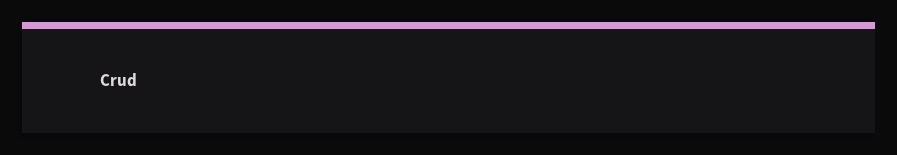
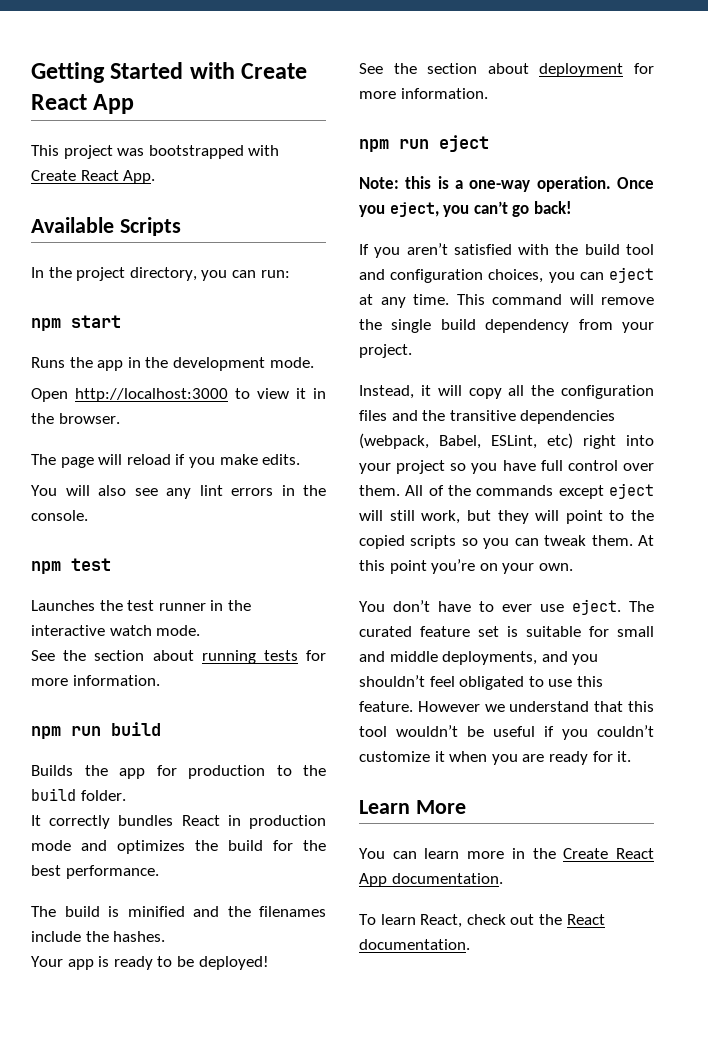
- Crud
+ Getting Started with Create React App
+ This project was bootstrapped with Create React App.
+ Available Scripts
+ In the project directory, you can run:
+ npm start
+ Runs the app in the development mode.
+ Open http://localhost:3000 to view it in the browser.
+ The page will reload if you make edits.
+ You will also see any lint errors in the console.
+ npm test
+ Launches the test runner in the interactive watch mode.
+ See the section about running tests for more information.
+ npm run build
+ Builds the app for production to the build folder.
+ It correctly bundles React in production mode and optimizes the build for the best performance.
+ The build is minified and the filenames include the hashes.
+ Your app is ready to be deployed!
+ See the section about deployment for more information.
+ npm run eject
+ Note: this is a one-way operation. Once you eject, you can’t go back!
+ If you aren’t satisfied with the build tool and configuration choices, you can eject at any time. This command will remove the single build dependency from your project.
+ Instead, it will copy all the configuration files and the transitive dependencies (webpack, Babel, ESLint, etc) right into your project so you have full control over them. All of the commands except eject will still work, but they will point to the copied scripts so you can tweak them. At this point you’re on your own.
+ You don’t have to ever use eject. The curated feature set is suitable for small and middle deployments, and you shouldn’t feel obligated to use this feature. However we understand that this tool wouldn’t be useful if you couldn’t customize it when you are ready for it.
+ Learn More
+ You can learn more in the Create React App documentation.
+ To learn React, check out the React documentation.

